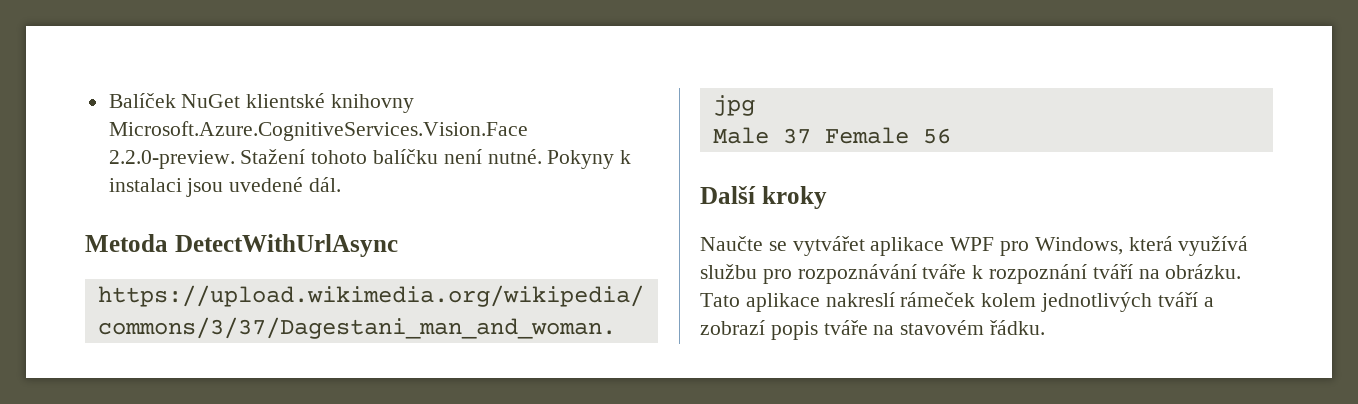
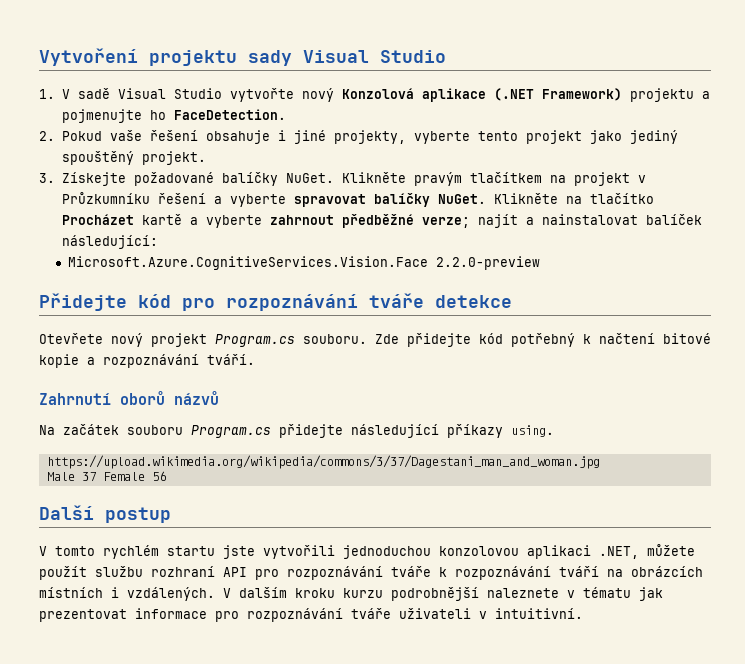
- Balíček NuGet klientské knihovny Microsoft.Azure.CognitiveServices.Vision.Face 2.2.0-preview. Stažení tohoto balíčku není nutné. Pokyny k instalaci jsou uvedené dál.
- Metoda DetectWithUrlAsync
+ Vytvoření projektu sady Visual Studio
+ 1. V sadě Visual Studio vytvořte nový Konzolová aplikace (.NET Framework) projektu a pojmenujte ho FaceDetection.
+ 2. Pokud vaše řešení obsahuje i jiné projekty, vyberte tento projekt jako jediný spouštěný projekt.
+ 3. Získejte požadované balíčky NuGet. Klikněte pravým tlačítkem na projekt v Průzkumníku řešení a vyberte spravovat balíčky NuGet. Klikněte na tlačítko Procházet kartě a vyberte zahrnout předběžné verze; najít a nainstalovat balíček následující:
+ Microsoft.Azure.CognitiveServices.Vision.Face 2.2.0-preview
+ Přidejte kód pro rozpoznávání tváře detekce
+ Otevřete nový projekt Program.cs souboru. Zde přidejte kód potřebný k načtení bitové kopie a rozpoznávání tváří.
+ Zahrnutí oborů názvů
+ Na začátek souboru Program.cs přidejte následující příkazy using.
- Další kroky
- Naučte se vytvářet aplikace WPF pro Windows, která využívá službu pro rozpoznávání tváře k rozpoznání tváří na obrázku. Tato aplikace nakreslí rámeček kolem jednotlivých tváří a zobrazí popis tváře na stavovém řádku.
+ Další postup
+ V tomto rychlém startu jste vytvořili jednoduchou konzolovou aplikaci .NET, můžete použít službu rozhraní API pro rozpoznávání tváře k rozpoznávání tváří na obrázcích místních i vzdálených. V dalším kroku kurzu podrobnější naleznete v tématu jak prezentovat informace pro rozpoznávání tváře uživateli v intuitivní.

